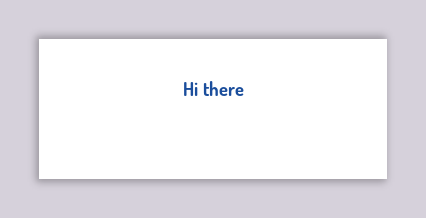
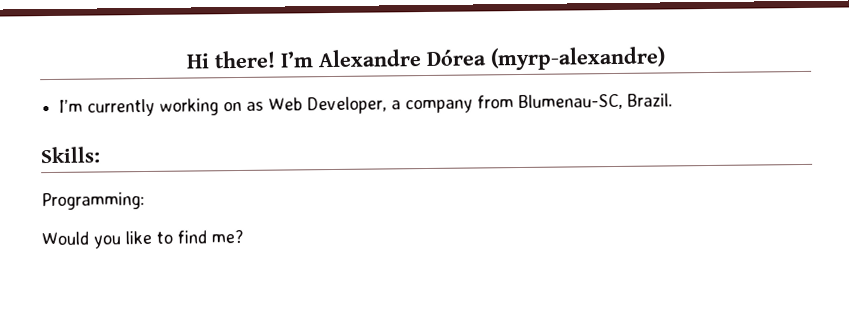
- Hi there
+ Hi there! I’m Alexandre Dórea (myrp-alexandre)
+ I’m currently working on as Web Developer, a company from Blumenau-SC, Brazil.
+ Skills:
+ Programming:
+ Would you like to find me?

